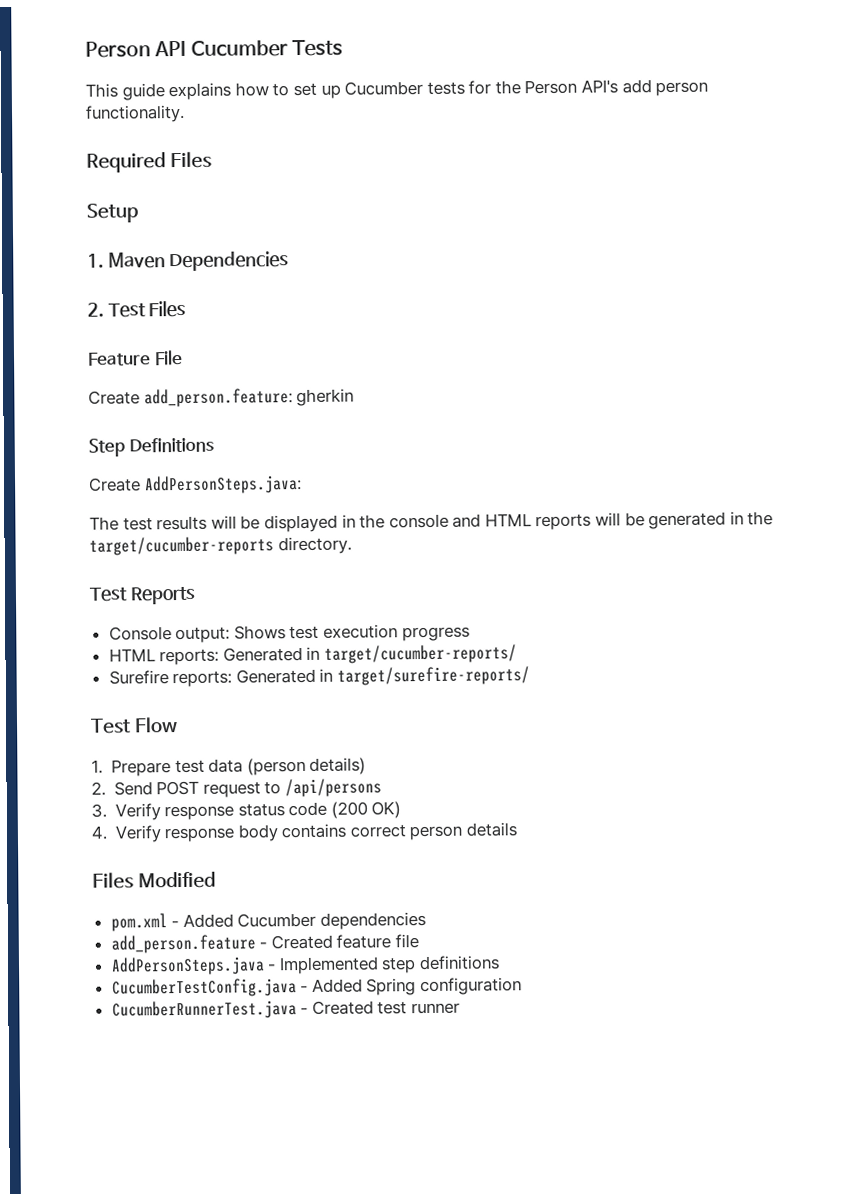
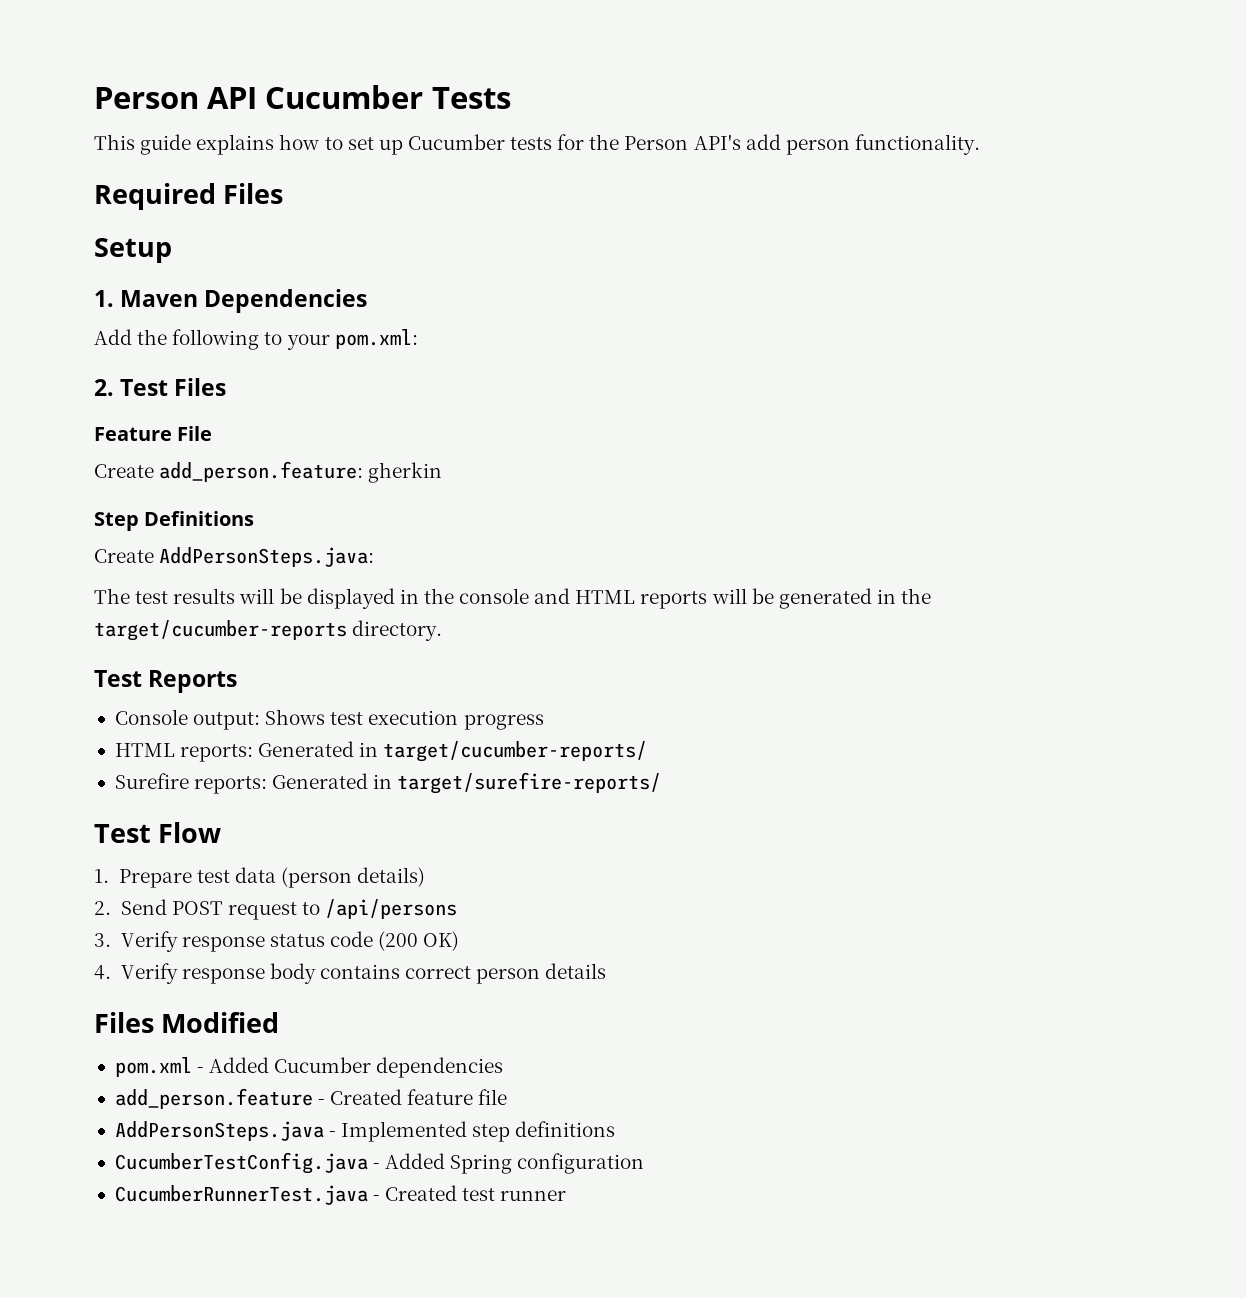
+ Add the following to your pom.xml:

